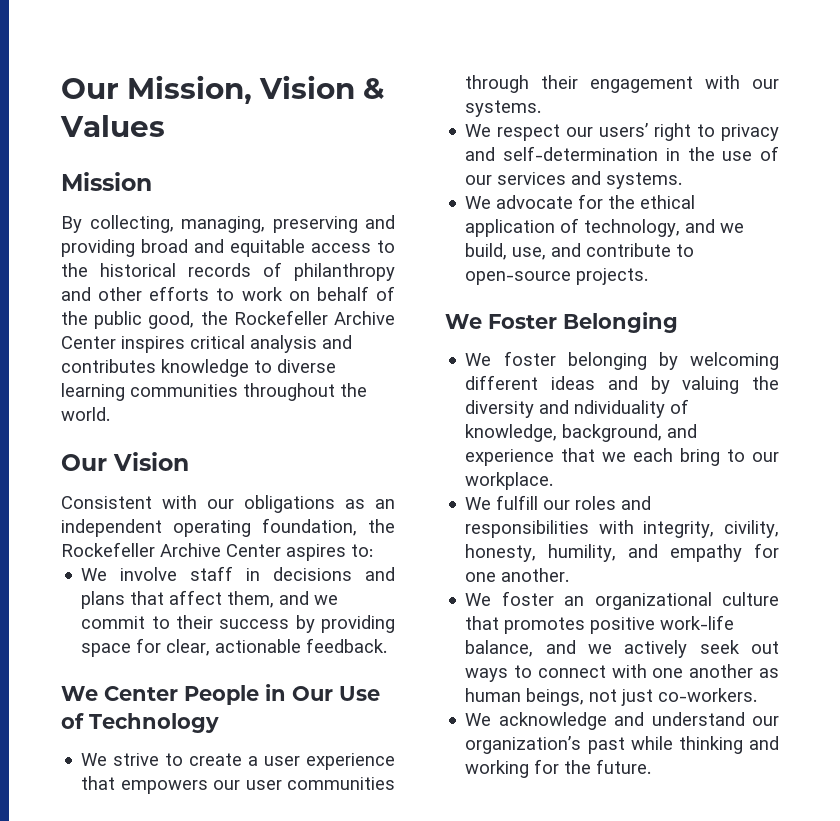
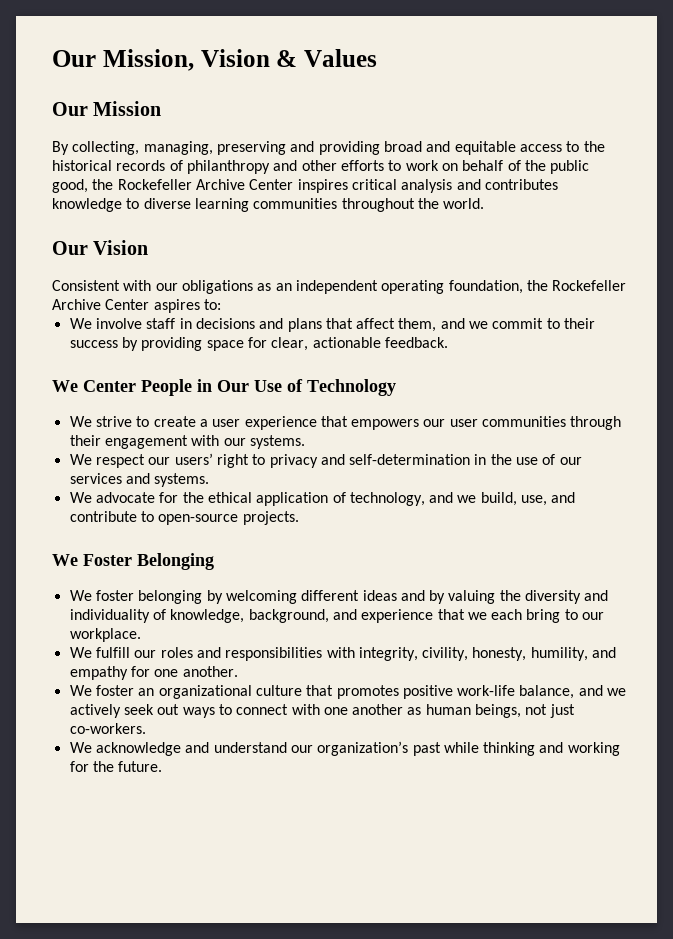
- Mission
+ Our Mission
- We foster belonging by welcoming different ideas and by valuing the diversity and ndividuality of knowledge, background, and experience that we each bring to our workplace.
+ We foster belonging by welcoming different ideas and by valuing the diversity and individuality of knowledge, background, and experience that we each bring to our workplace.

